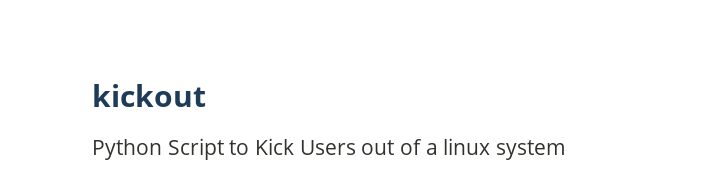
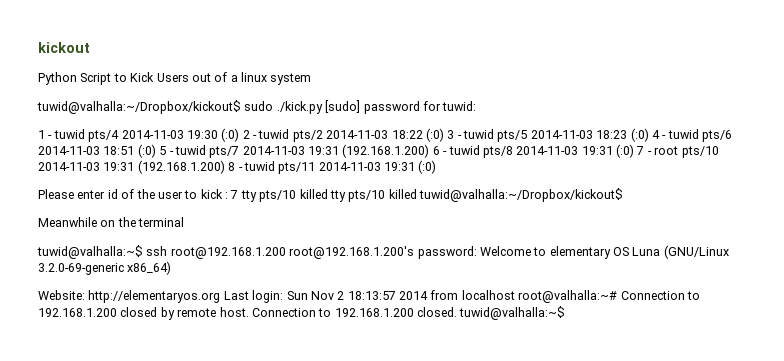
+ tuwid@valhalla:~/Dropbox/kickout$ sudo ./kick.py [sudo] password for tuwid:
+ 1 - tuwid pts/4 2014-11-03 19:30 (:0) 2 - tuwid pts/2 2014-11-03 18:22 (:0) 3 - tuwid pts/5 2014-11-03 18:23 (:0) 4 - tuwid pts/6 2014-11-03 18:51 (:0) 5 - tuwid pts/7 2014-11-03 19:31 (192.168.1.200) 6 - tuwid pts/8 2014-11-03 19:31 (:0) 7 - root pts/10 2014-11-03 19:31 (192.168.1.200) 8 - tuwid pts/11 2014-11-03 19:31 (:0)
+ Please enter id of the user to kick : 7 tty pts/10 killed tty pts/10 killed tuwid@valhalla:~/Dropbox/kickout$
+ Meanwhile on the terminal
+ tuwid@valhalla:~$ ssh root@192.168.1.200 root@192.168.1.200's password: Welcome to elementary OS Luna (GNU/Linux 3.2.0-69-generic x86_64)
+ Website: http://elementaryos.org Last login: Sun Nov 2 18:13:57 2014 from localhost root@valhalla:~# Connection to 192.168.1.200 closed by remote host. Connection to 192.168.1.200 closed. tuwid@valhalla:~$

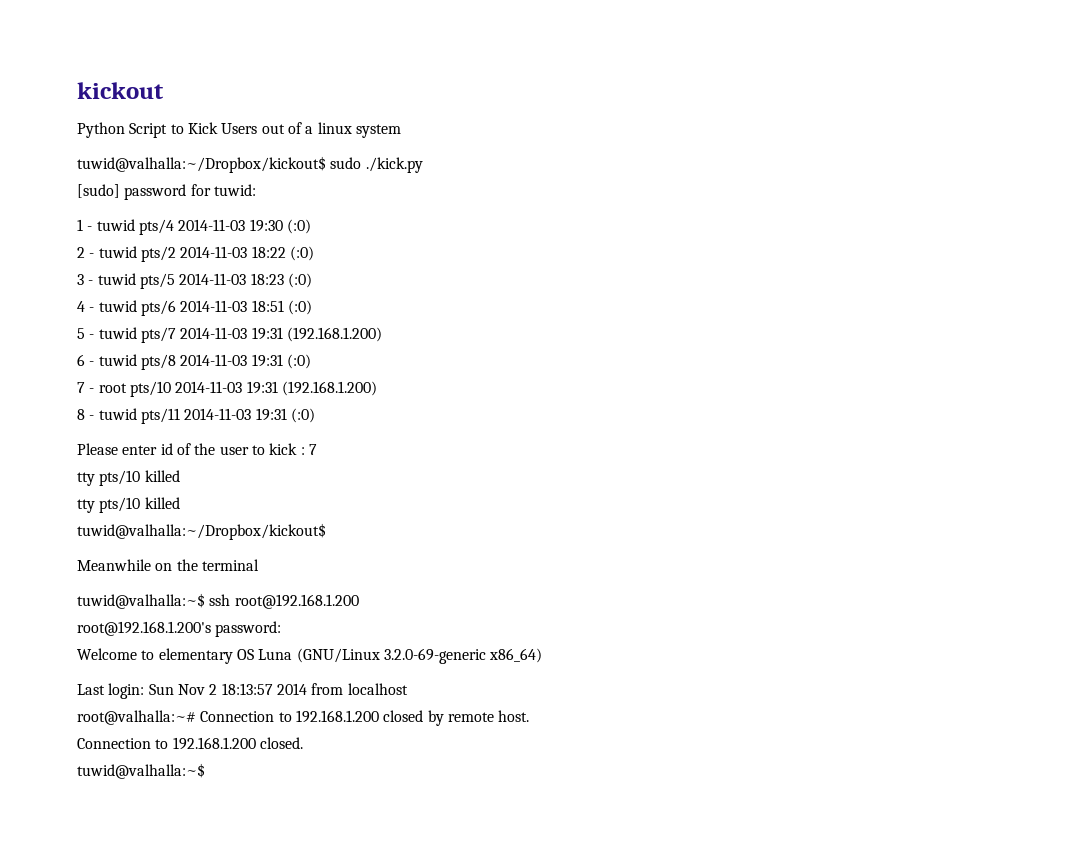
- tuwid@valhalla:~/Dropbox/kickout$ sudo ./kick.py [sudo] password for tuwid:
+ tuwid@valhalla:~/Dropbox/kickout$ sudo ./kick.py
+ [sudo] password for tuwid:
- 1 - tuwid pts/4 2014-11-03 19:30 (:0) 2 - tuwid pts/2 2014-11-03 18:22 (:0) 3 - tuwid pts/5 2014-11-03 18:23 (:0) 4 - tuwid pts/6 2014-11-03 18:51 (:0) 5 - tuwid pts/7 2014-11-03 19:31 (192.168.1.200) 6 - tuwid pts/8 2014-11-03 19:31 (:0) 7 - root pts/10 2014-11-03 19:31 (192.168.1.200) 8 - tuwid pts/11 2014-11-03 19:31 (:0)
+ 1 - tuwid pts/4 2014-11-03 19:30 (:0)
+ 2 - tuwid pts/2 2014-11-03 18:22 (:0)
+ 3 - tuwid pts/5 2014-11-03 18:23 (:0)
+ 4 - tuwid pts/6 2014-11-03 18:51 (:0)
+ 5 - tuwid pts/7 2014-11-03 19:31 (192.168.1.200)
+ 6 - tuwid pts/8 2014-11-03 19:31 (:0)
+ 7 - root pts/10 2014-11-03 19:31 (192.168.1.200)
+ 8 - tuwid pts/11 2014-11-03 19:31 (:0)
- Please enter id of the user to kick : 7 tty pts/10 killed tty pts/10 killed tuwid@valhalla:~/Dropbox/kickout$
+ Please enter id of the user to kick : 7
+ tty pts/10 killed
+ tty pts/10 killed
+ tuwid@valhalla:~/Dropbox/kickout$
- tuwid@valhalla:~$ ssh root@192.168.1.200 root@192.168.1.200's password: Welcome to elementary OS Luna (GNU/Linux 3.2.0-69-generic x86_64)
+ tuwid@valhalla:~$ ssh root@192.168.1.200
+ root@192.168.1.200's password:
+ Welcome to elementary OS Luna (GNU/Linux 3.2.0-69-generic x86_64)
- Website: http://elementaryos.org Last login: Sun Nov 2 18:13:57 2014 from localhost root@valhalla:~# Connection to 192.168.1.200 closed by remote host. Connection to 192.168.1.200 closed. tuwid@valhalla:~$
+ Last login: Sun Nov 2 18:13:57 2014 from localhost
+ root@valhalla:~# Connection to 192.168.1.200 closed by remote host.
+ Connection to 192.168.1.200 closed.
+ tuwid@valhalla:~$

